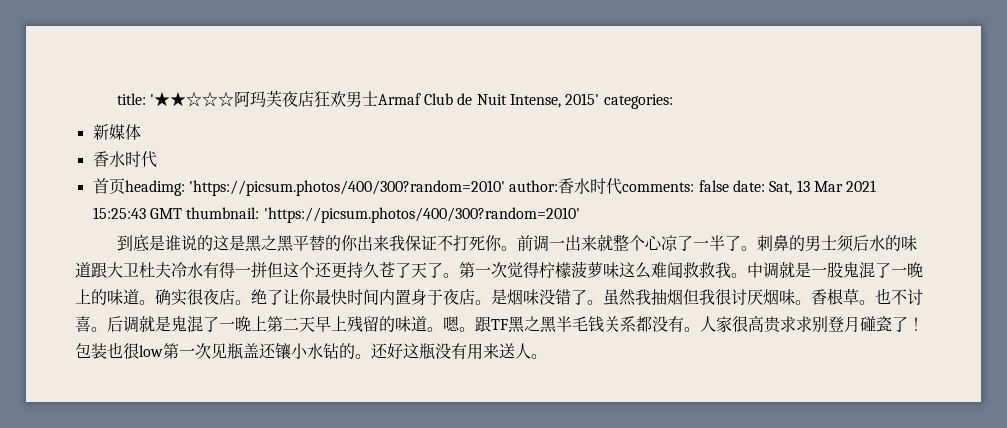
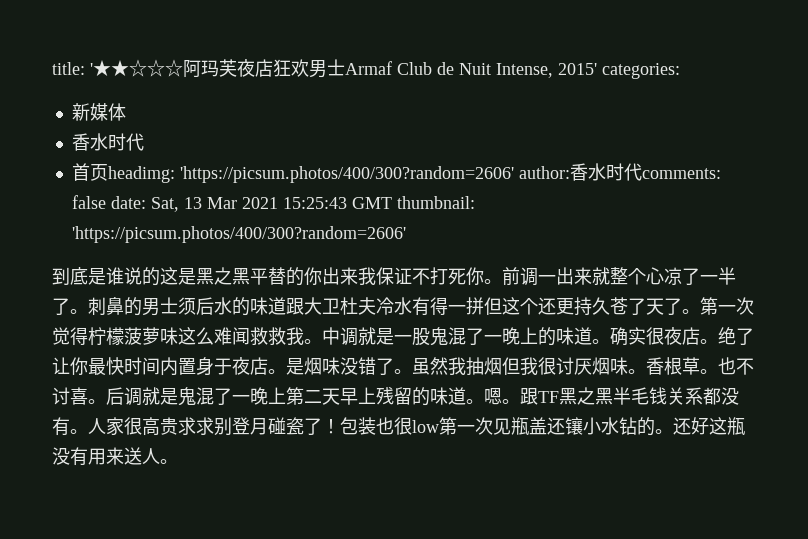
- 首页headimg: 'https://picsum.photos/400/300?random=2010' author:香水时代comments: false date: Sat, 13 Mar 2021 15:25:43 GMT thumbnail: 'https://picsum.photos/400/300?random=2010'
+ 首页headimg: 'https://picsum.photos/400/300?random=2606' author:香水时代comments: false date: Sat, 13 Mar 2021 15:25:43 GMT thumbnail: 'https://picsum.photos/400/300?random=2606'

